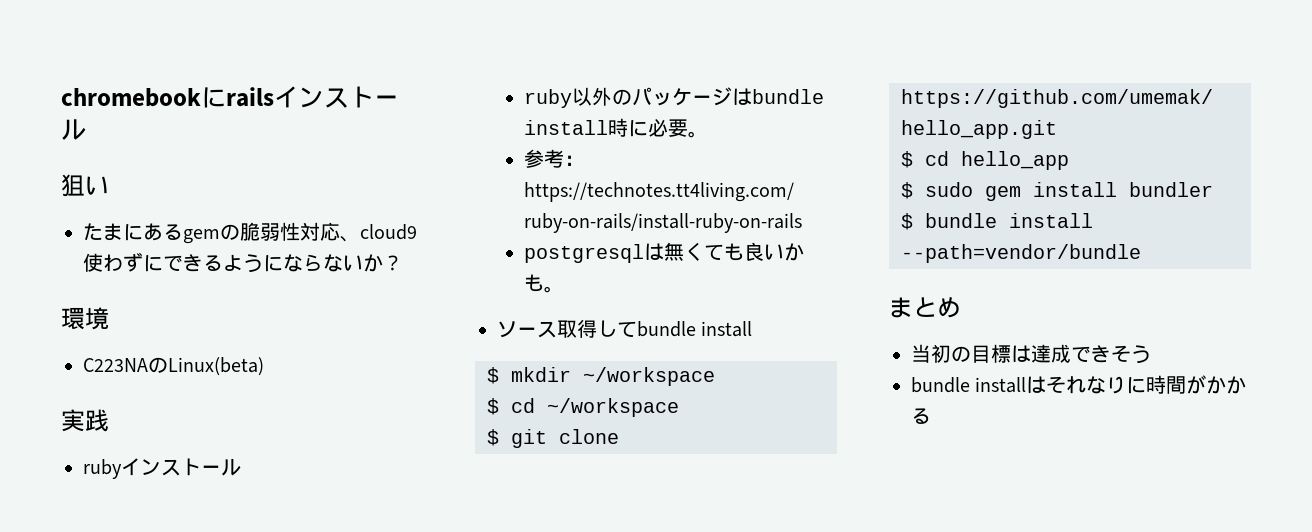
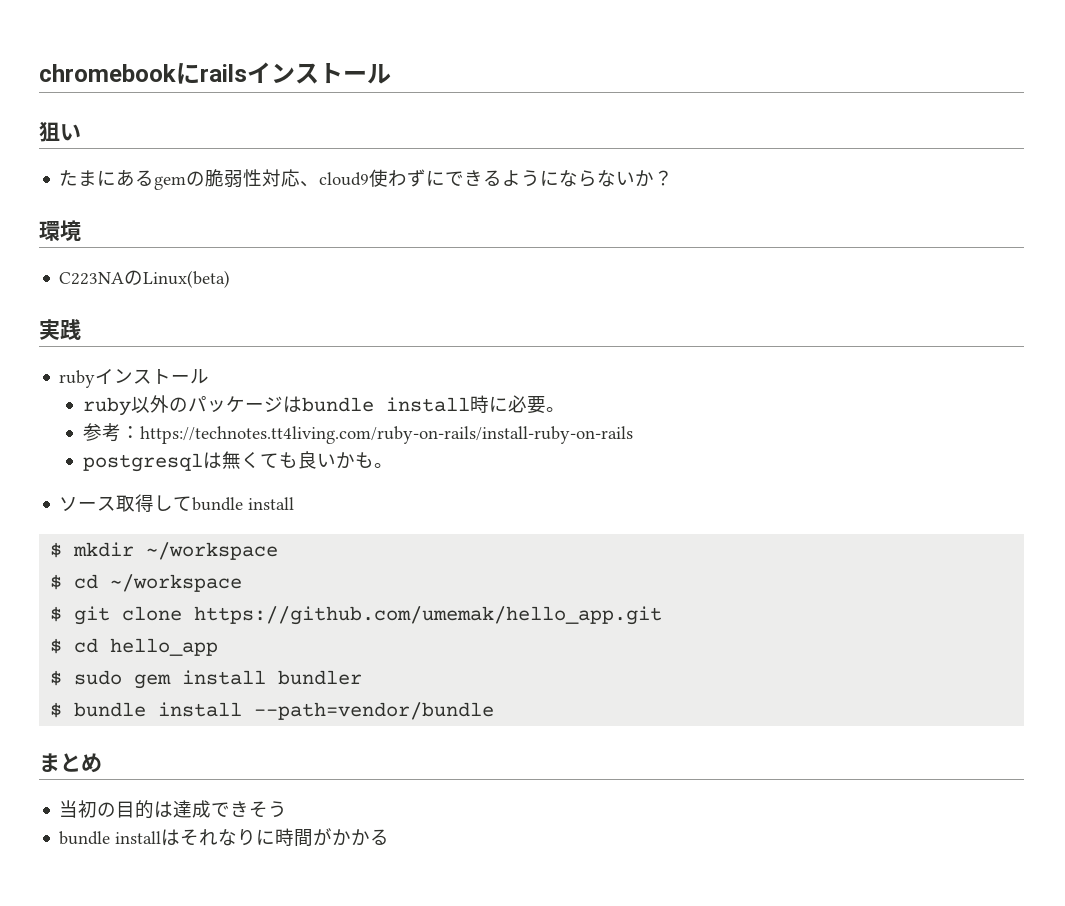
- 当初の目標は達成できそう
+ 当初の目的は達成できそう

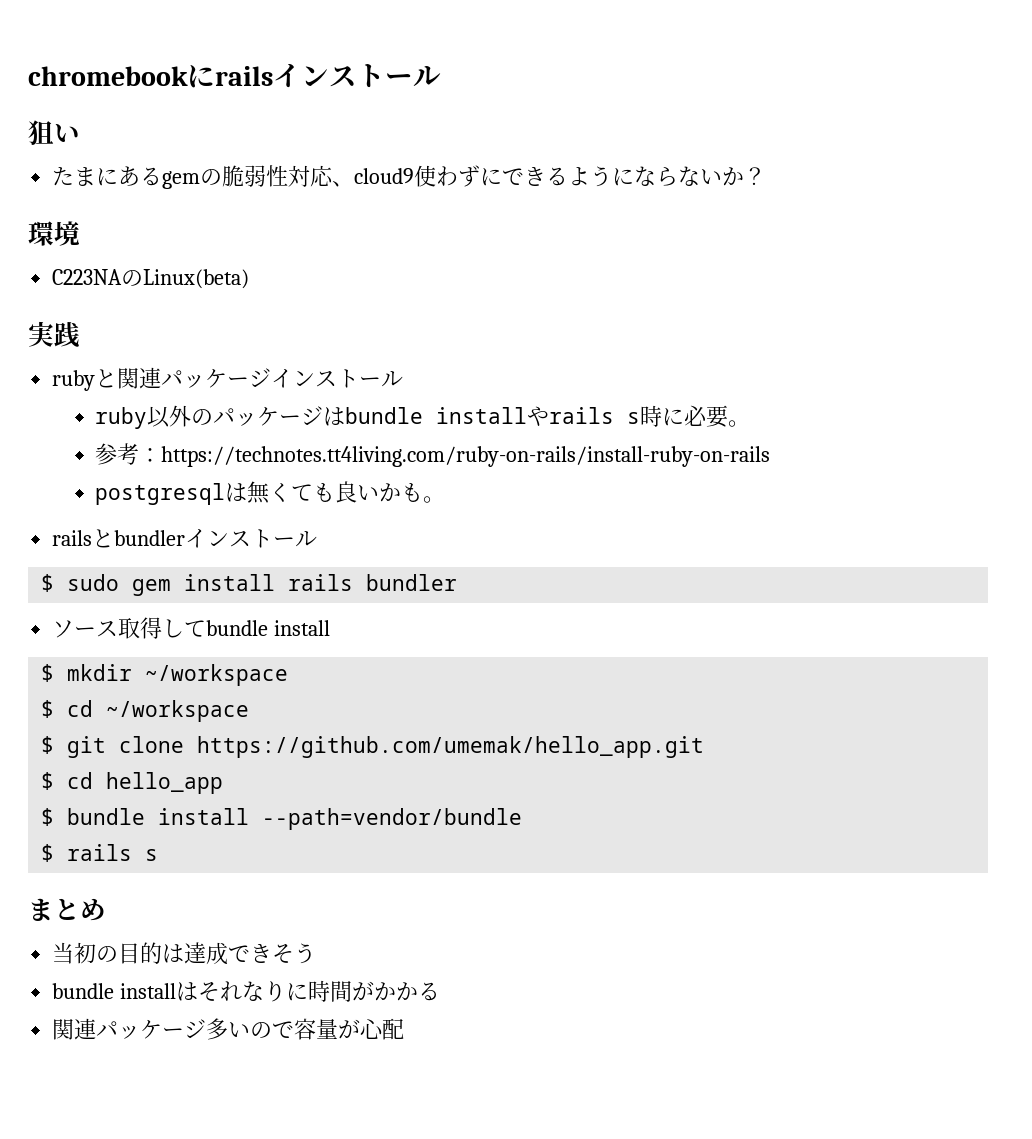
- rubyインストール
+ rubyと関連パッケージインストール
- ruby以外のパッケージはbundle install時に必要。
+ ruby以外のパッケージはbundle installやrails s時に必要。
+ railsとbundlerインストール
+ $ sudo gem install rails bundler
- $ sudo gem install bundler
+ $ rails s
+ 関連パッケージ多いので容量が心配

